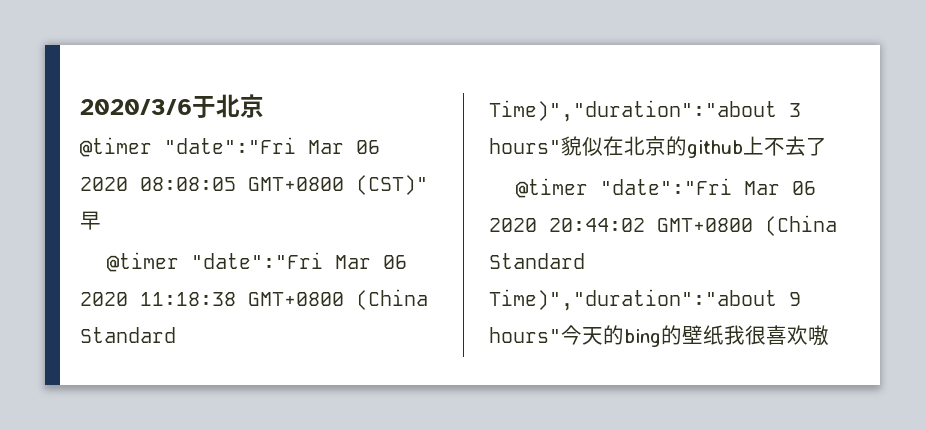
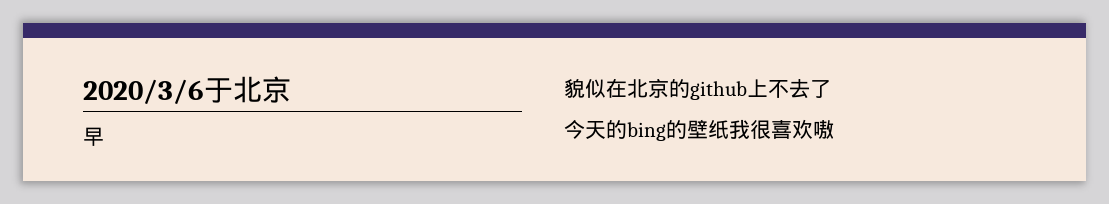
- @timer "date":"Fri Mar 06 2020 08:08:05 GMT+0800 (CST)"早
- @timer "date":"Fri Mar 06 2020 11:18:38 GMT+0800 (China Standard Time)","duration":"about 3 hours"貌似在北京的github上不去了
+ 早
+ 貌似在北京的github上不去了
- @timer "date":"Fri Mar 06 2020 20:44:02 GMT+0800 (China Standard Time)","duration":"about 9 hours"今天的bing的壁纸我很喜欢嗷
+ 今天的bing的壁纸我很喜欢嗷

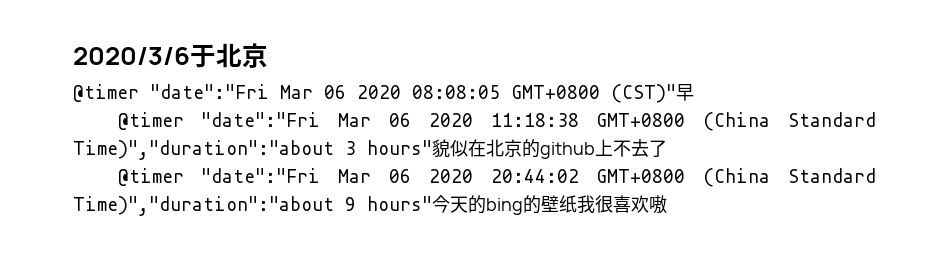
- 早
- 貌似在北京的github上不去了
+ @timer "date":"Fri Mar 06 2020 08:08:05 GMT+0800 (CST)"早
+ @timer "date":"Fri Mar 06 2020 11:18:38 GMT+0800 (China Standard Time)","duration":"about 3 hours"貌似在北京的github上不去了
- 今天的bing的壁纸我很喜欢嗷
+ @timer "date":"Fri Mar 06 2020 20:44:02 GMT+0800 (China Standard Time)","duration":"about 9 hours"今天的bing的壁纸我很喜欢嗷

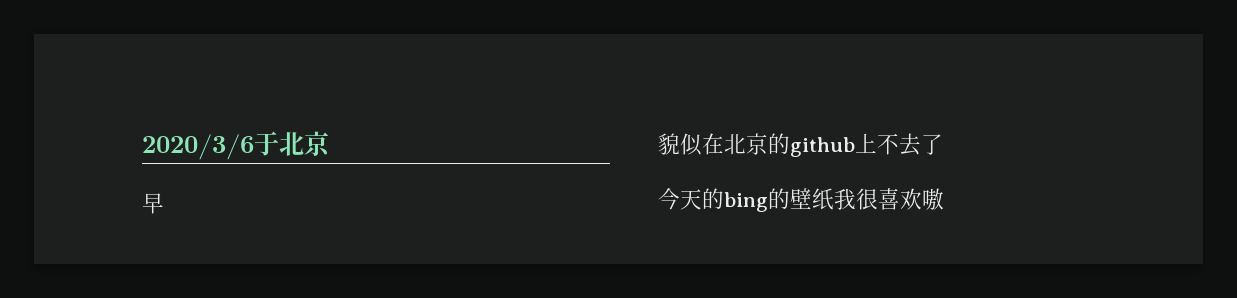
- @timer "date":"Fri Mar 06 2020 08:08:05 GMT+0800 (CST)"早
- @timer "date":"Fri Mar 06 2020 11:18:38 GMT+0800 (China Standard Time)","duration":"about 3 hours"貌似在北京的github上不去了
+ 早
+ 貌似在北京的github上不去了
- @timer "date":"Fri Mar 06 2020 20:44:02 GMT+0800 (China Standard Time)","duration":"about 9 hours"今天的bing的壁纸我很喜欢嗷
+ 今天的bing的壁纸我很喜欢嗷

